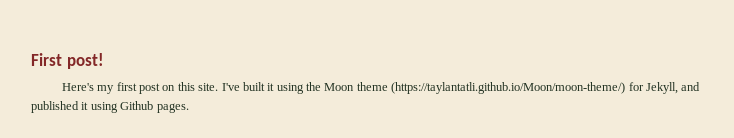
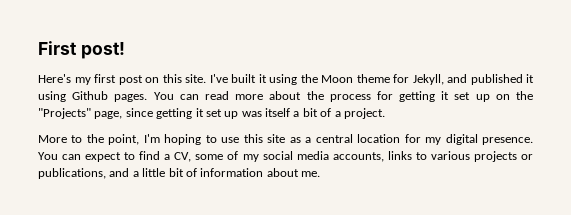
- I've built it using the Moon theme (https://taylantatli.github.io/Moon/moon-theme/) for Jekyll, and published it using Github pages.
+ I've built it using the Moon theme for Jekyll, and published it using Github pages.
+ You can read more about the process for getting it set up on the "Projects" page, since getting it set up was itself a bit of a project.
+ More to the point, I'm hoping to use this site as a central location for my digital presence. You can expect to find a CV, some of my social media accounts, links to various projects or publications, and a little bit of information about me.

